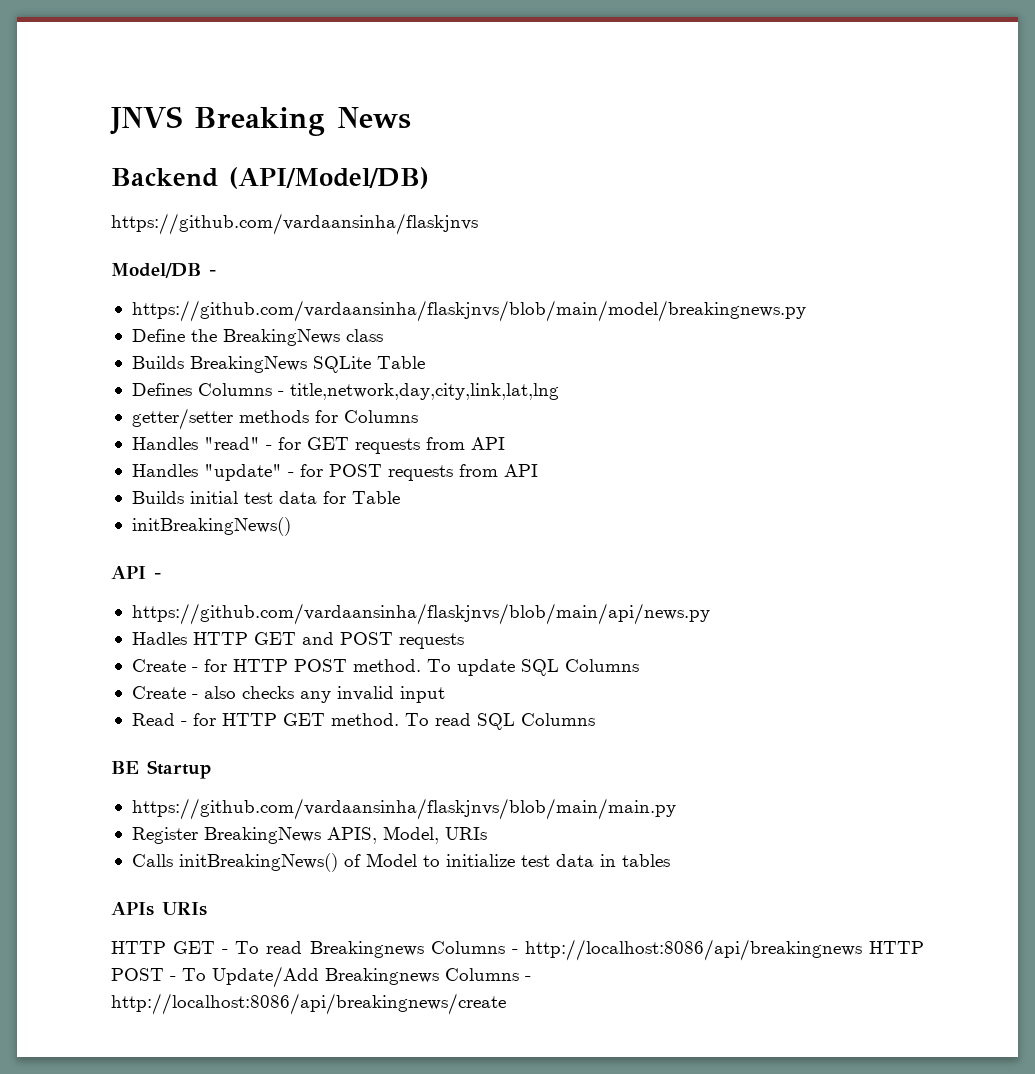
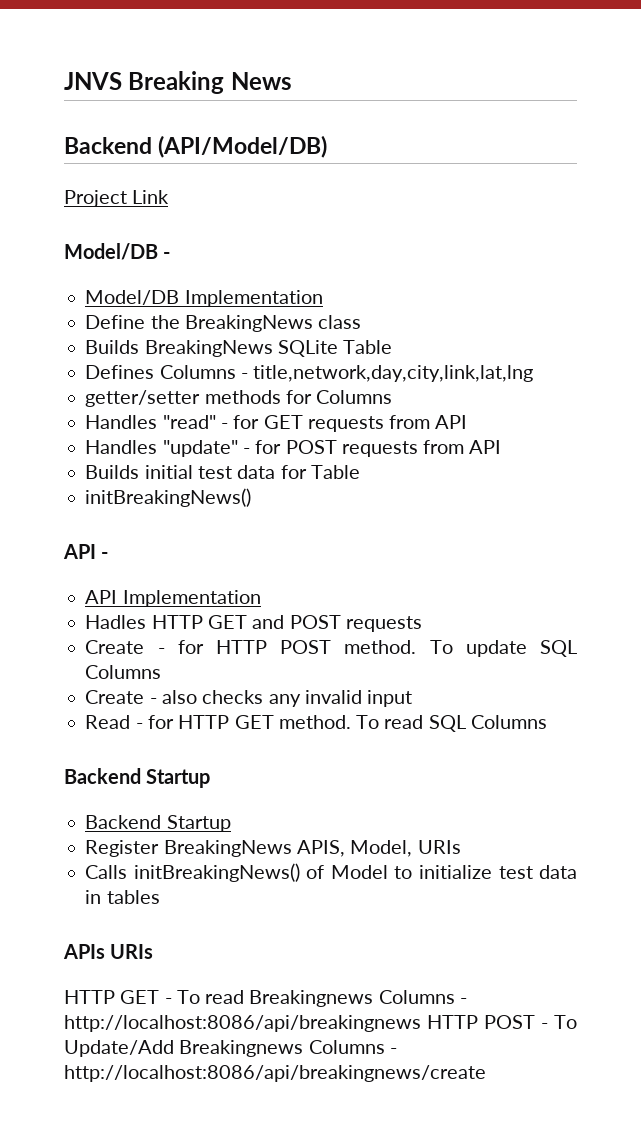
- https://github.com/vardaansinha/flaskjnvs
+ Project Link
- https://github.com/vardaansinha/flaskjnvs/blob/main/model/breakingnews.py
+ Model/DB Implementation
- https://github.com/vardaansinha/flaskjnvs/blob/main/api/news.py
+ API Implementation
  To read SQL Columns
- BE Startup
- https://github.com/vardaansinha/flaskjnvs/blob/main/main.py
+ Backend Startup
+ Backend Startup

